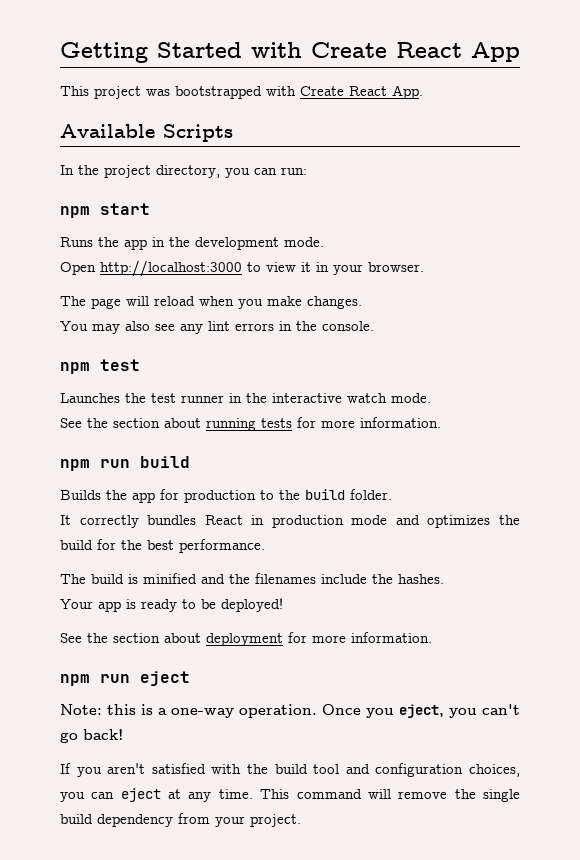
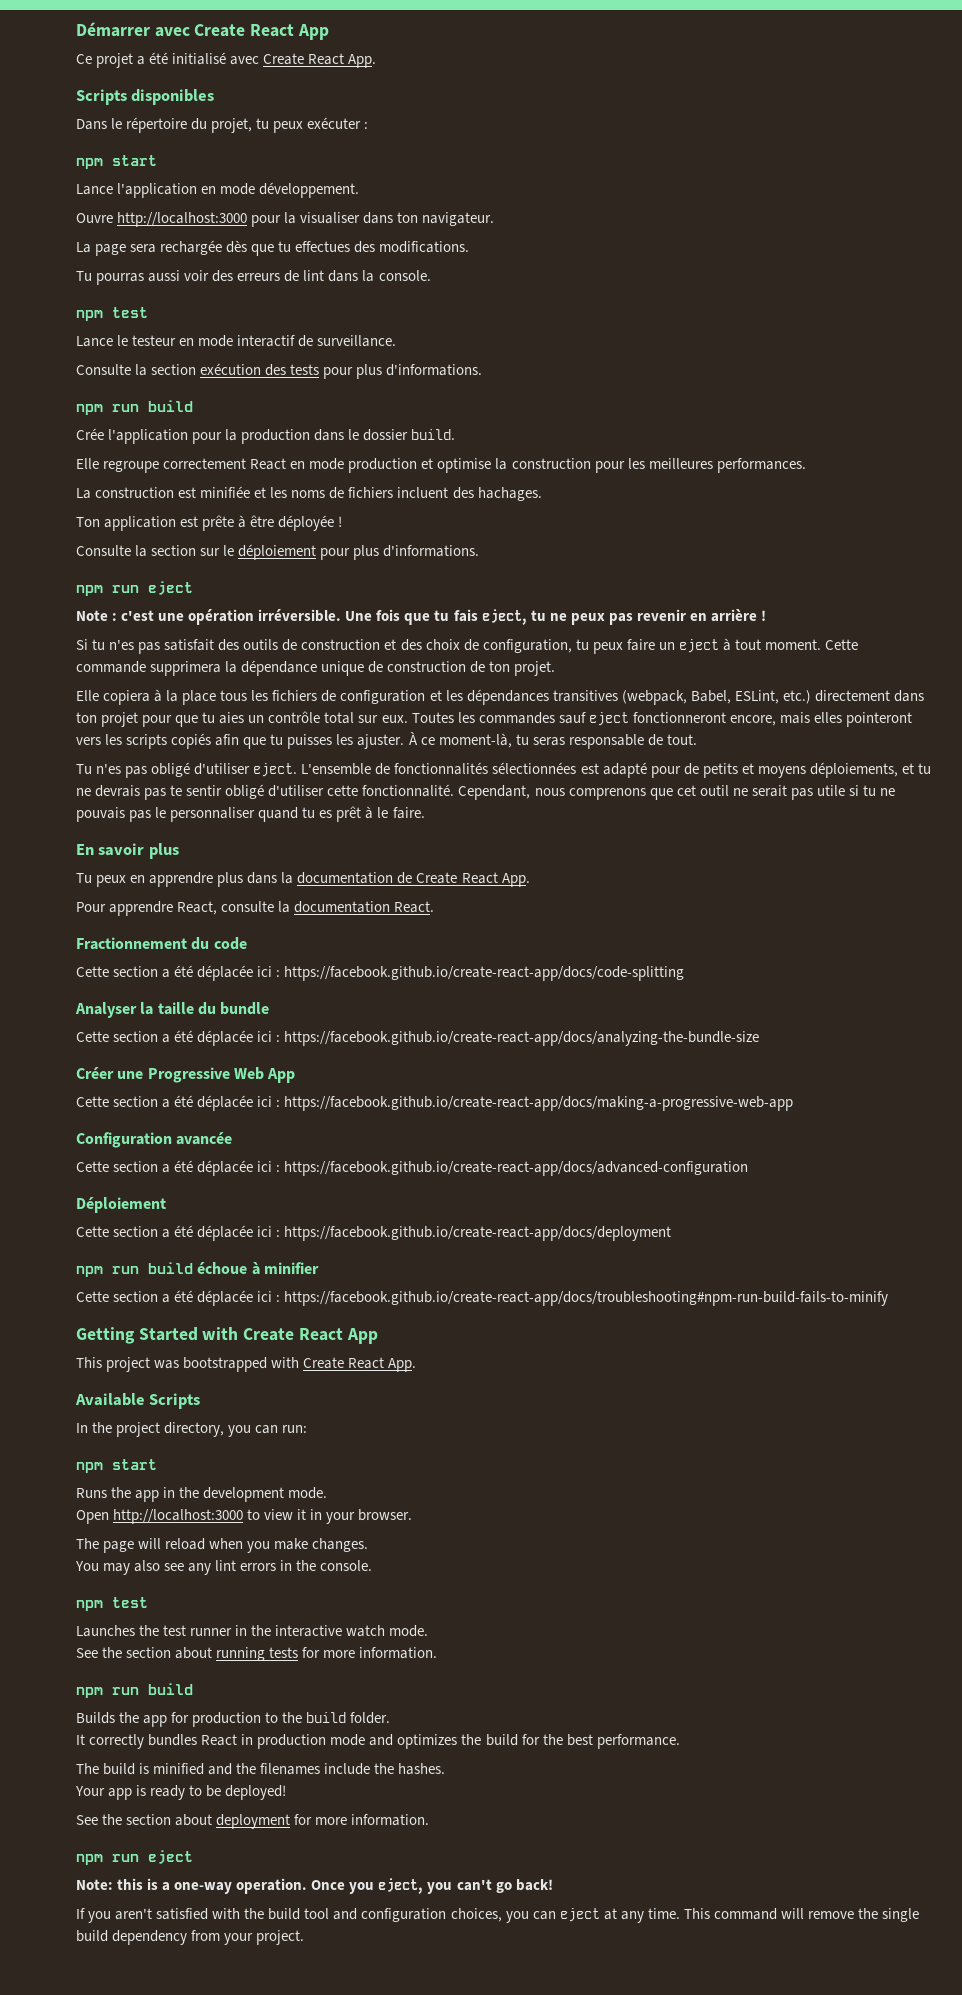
+ Démarrer avec Create React App
+ Ce projet a été initialisé avec Create React App.
+ Scripts disponibles
+ Dans le répertoire du projet, tu peux exécuter :
+ npm start
+ Lance l'application en mode développement.
+ Ouvre http://localhost:3000 pour la visualiser dans ton navigateur.
+ La page sera rechargée dès que tu effectues des modifications.
+ Tu pourras aussi voir des erreurs de lint dans la console.
+ npm test
+ Lance le testeur en mode interactif de surveillance.
+ Consulte la section exécution des tests pour plus d'informations.
+ npm run build
+ Crée l'application pour la production dans le dossier build.
+ Elle regroupe correctement React en mode production et optimise la construction pour les meilleures performances.
+ La construction est minifiée et les noms de fichiers incluent des hachages.
+ Ton application est prête à être déployée !
+ Consulte la section sur le déploiement pour plus d'informations.
+ npm run eject
+ Note : c'est une opération irréversible. Une fois que tu fais eject, tu ne peux pas revenir en arrière !
+ Si tu n'es pas satisfait des outils de construction et des choix de configuration, tu peux faire un eject à tout moment. Cette commande supprimera la dépendance unique de construction de ton projet.
+ Elle copiera à la place tous les fichiers de configuration et les dépendances transitives (webpack, Babel, ESLint, etc.) directement dans ton projet pour que tu aies un contrôle total sur eux. Toutes les commandes sauf eject fonctionneront encore, mais elles pointeront vers les scripts copiés afin que tu puisses les ajuster. À ce moment-là, tu seras responsable de tout.
+ Tu n'es pas obligé d'utiliser eject. L'ensemble de fonctionnalités sélectionnées est adapté pour de petits et moyens déploiements, et tu ne devrais pas te sentir obligé d'utiliser cette fonctionnalité. Cependant, nous comprenons que cet outil ne serait pas utile si tu ne pouvais pas le personnaliser quand tu es prêt à le faire.
+ En savoir plus
+ Tu peux en apprendre plus dans la documentation de Create React App.
+ Pour apprendre React, consulte la documentation React.
+ Fractionnement du code
+ Cette section a été déplacée ici : https://facebook.github.io/create-react-app/docs/code-splitting
+ Analyser la taille du bundle
+ Cette section a été déplacée ici : https://facebook.github.io/create-react-app/docs/analyzing-the-bundle-size
+ Créer une Progressive Web App
+ Cette section a été déplacée ici : https://facebook.github.io/create-react-app/docs/making-a-progressive-web-app
+ Configuration avancée
+ Cette section a été déplacée ici : https://facebook.github.io/create-react-app/docs/advanced-configuration
+ Déploiement
+ Cette section a été déplacée ici : https://facebook.github.io/create-react-app/docs/deployment
+ npm run build échoue à minifier
+ Cette section a été déplacée ici : https://facebook.github.io/create-react-app/docs/troubleshooting#npm-run-build-fails-to-minify

